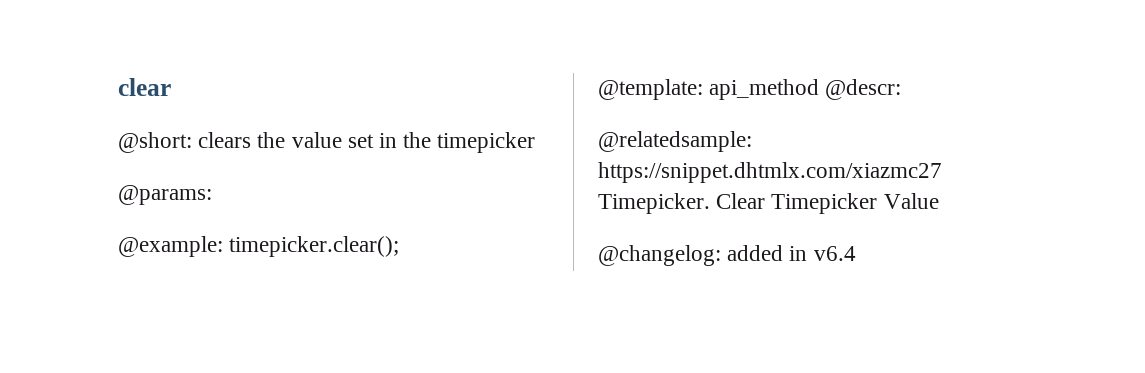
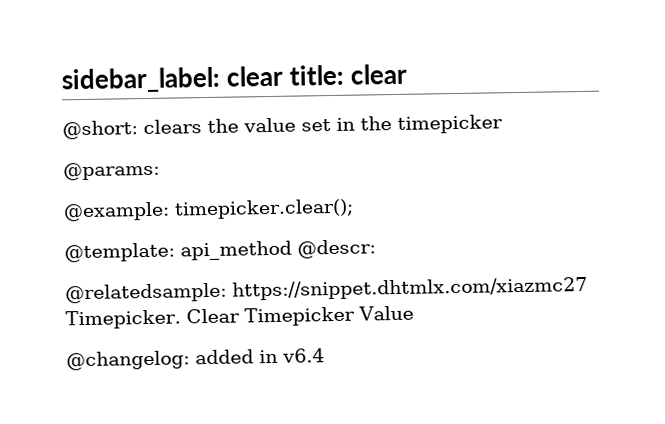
- clear
+ sidebar_label: clear title: clear

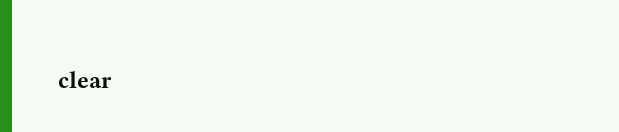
- sidebar_label: clear title: clear
- @short: clears the value set in the timepicker
- @params:
- @example: timepicker.clear();
- @template: api_method @descr:
- @relatedsample: https://snippet.dhtmlx.com/xiazmc27 Timepicker. Clear Timepicker Value
- @changelog: added in v6.4
+ clear

